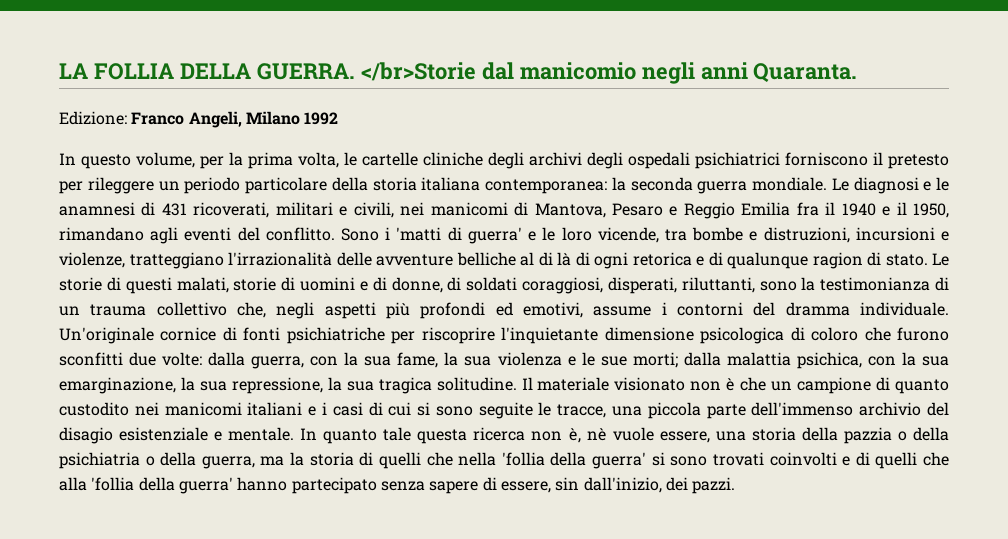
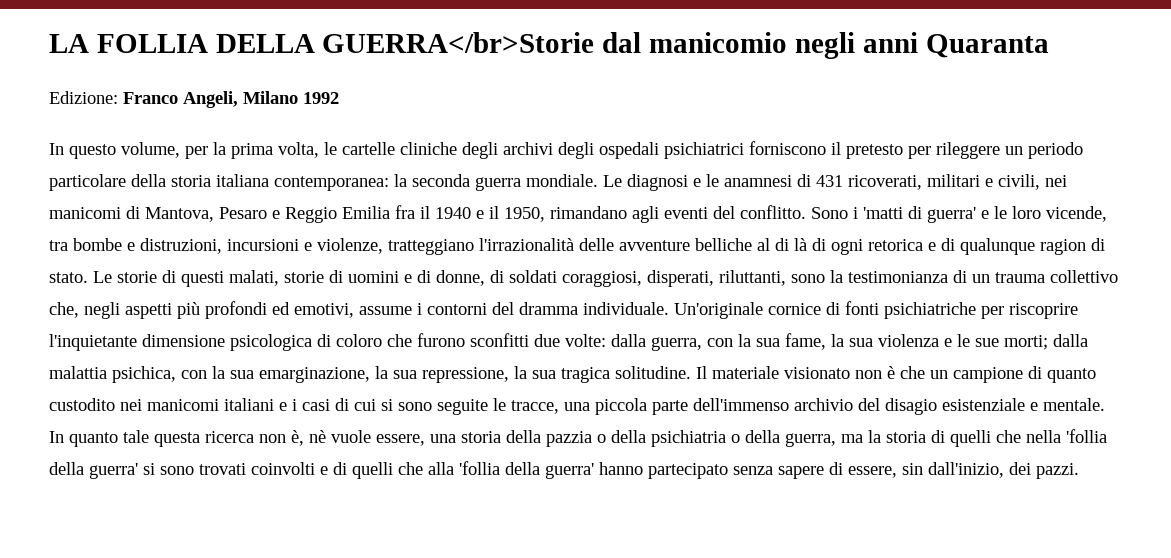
- LA FOLLIA DELLA GUERRA. </br>Storie dal manicomio negli anni Quaranta.
+ LA FOLLIA DELLA GUERRA</br>Storie dal manicomio negli anni Quaranta

